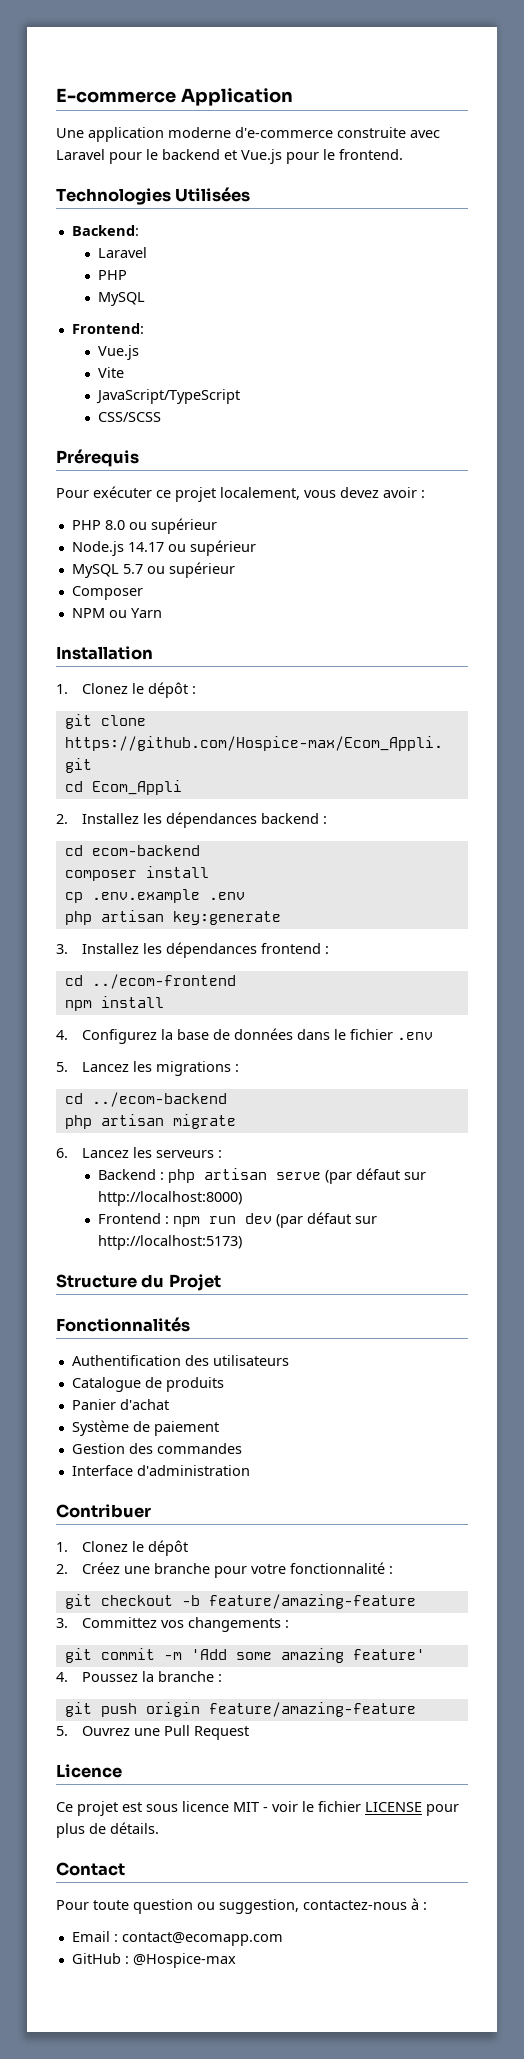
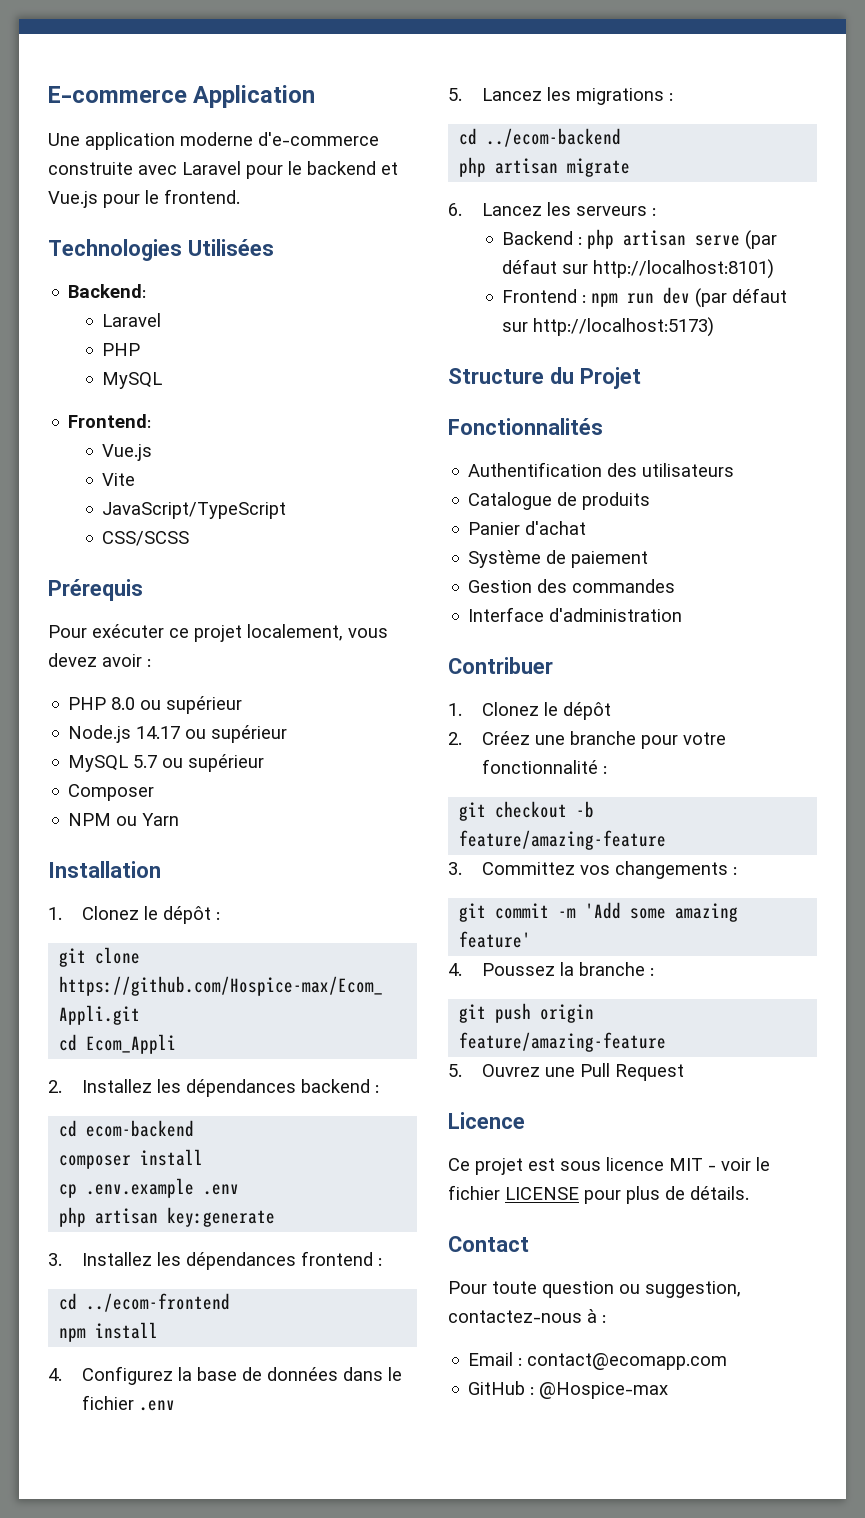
- Backend : php artisan serve (par défaut sur http://localhost:8000)
+ Backend : php artisan serve (par défaut sur http://localhost:8101)

